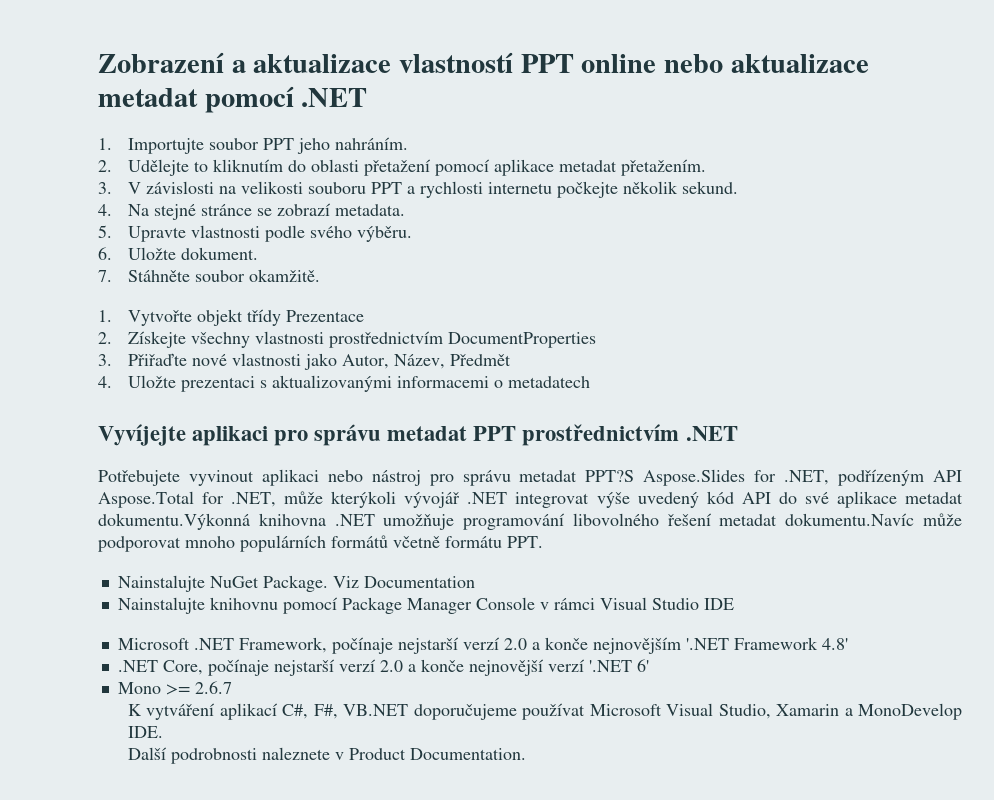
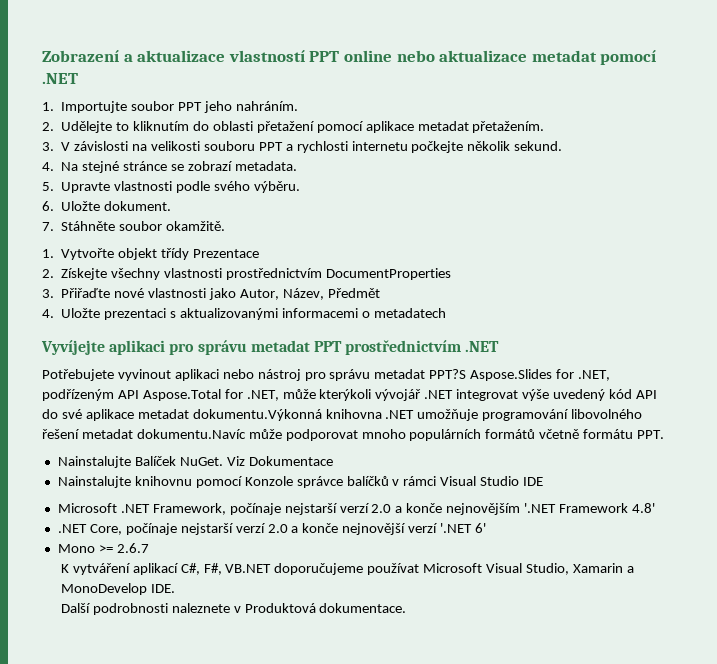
- Nainstalujte NuGet Package. Viz Documentation
+ Nainstalujte Balíček NuGet. Viz Dokumentace
- Nainstalujte knihovnu pomocí Package Manager Console v rámci Visual Studio IDE
+ Nainstalujte knihovnu pomocí Konzole správce balíčků v rámci Visual Studio IDE
- Další podrobnosti naleznete v Product Documentation.
+ Další podrobnosti naleznete v Produktová dokumentace.

